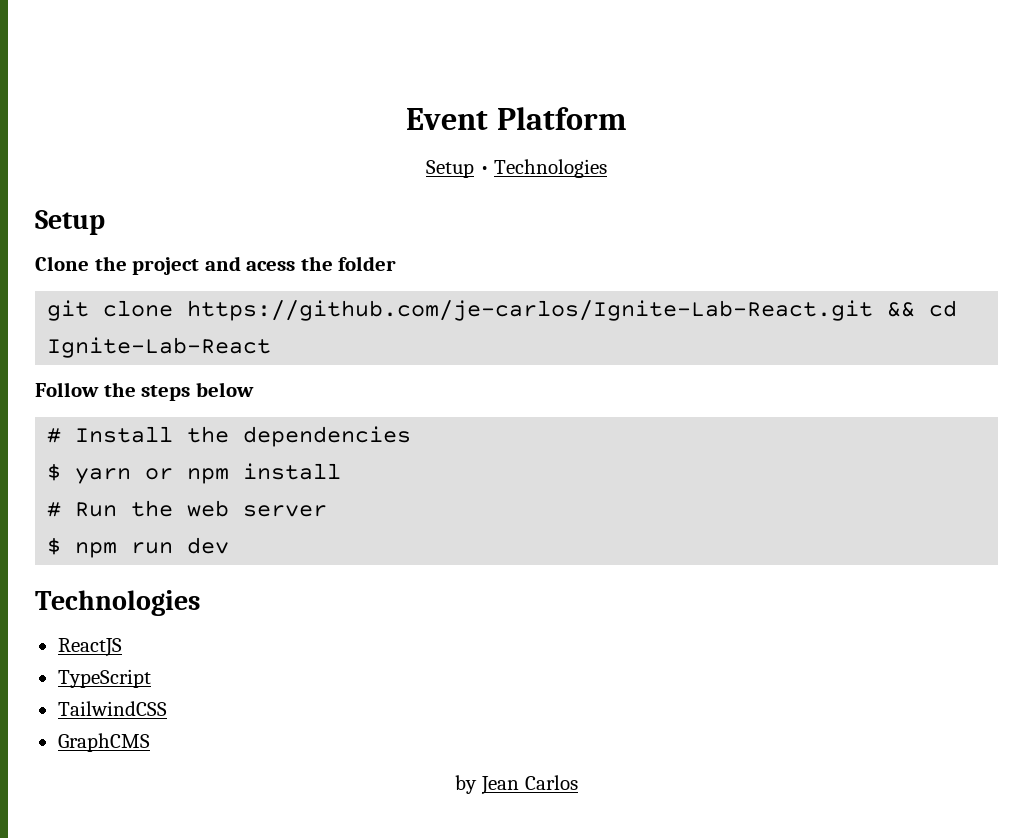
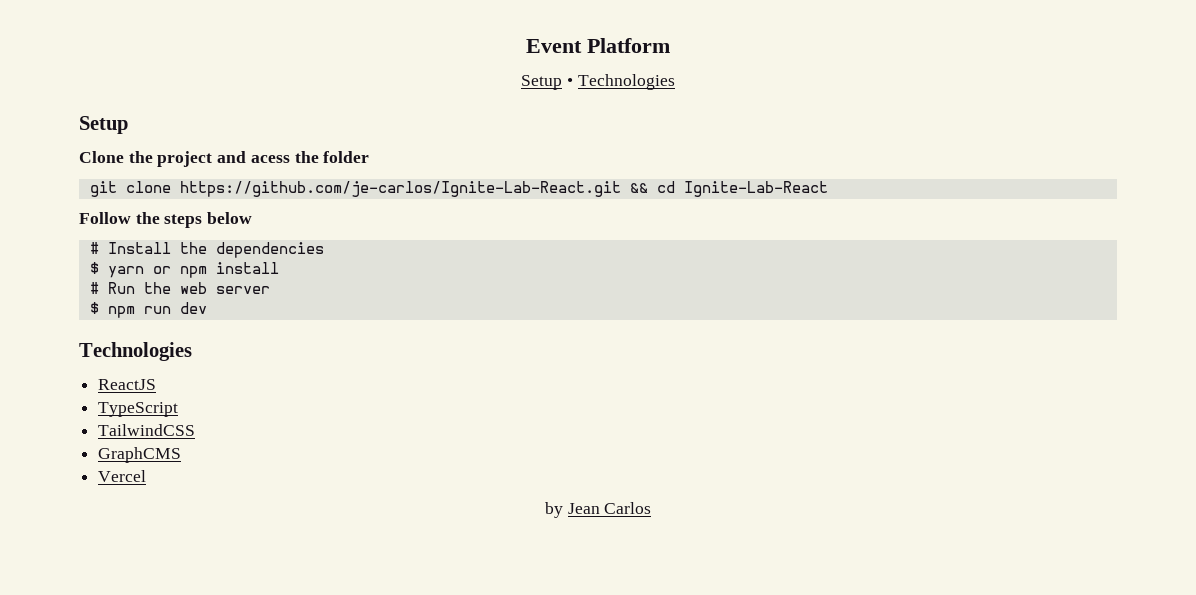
+ Vercel

